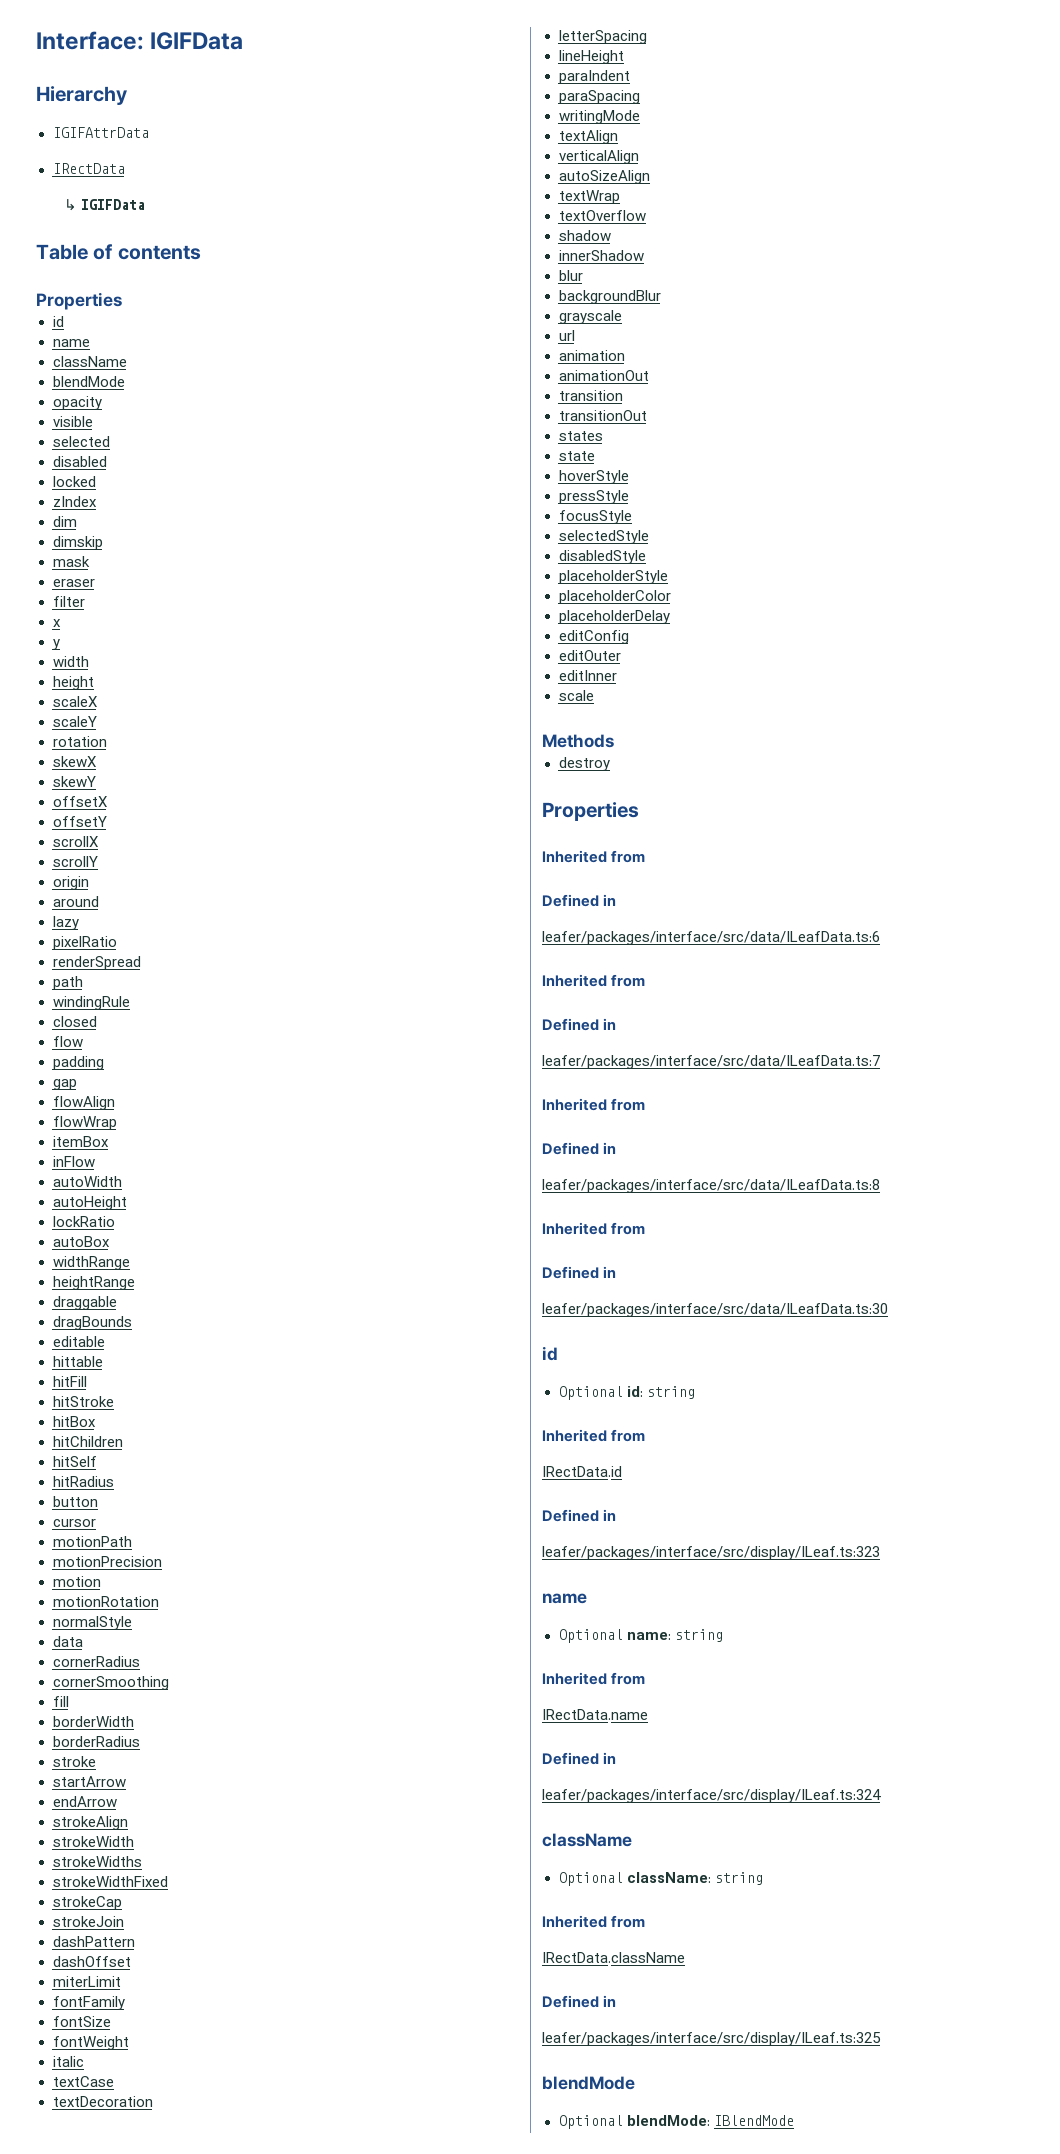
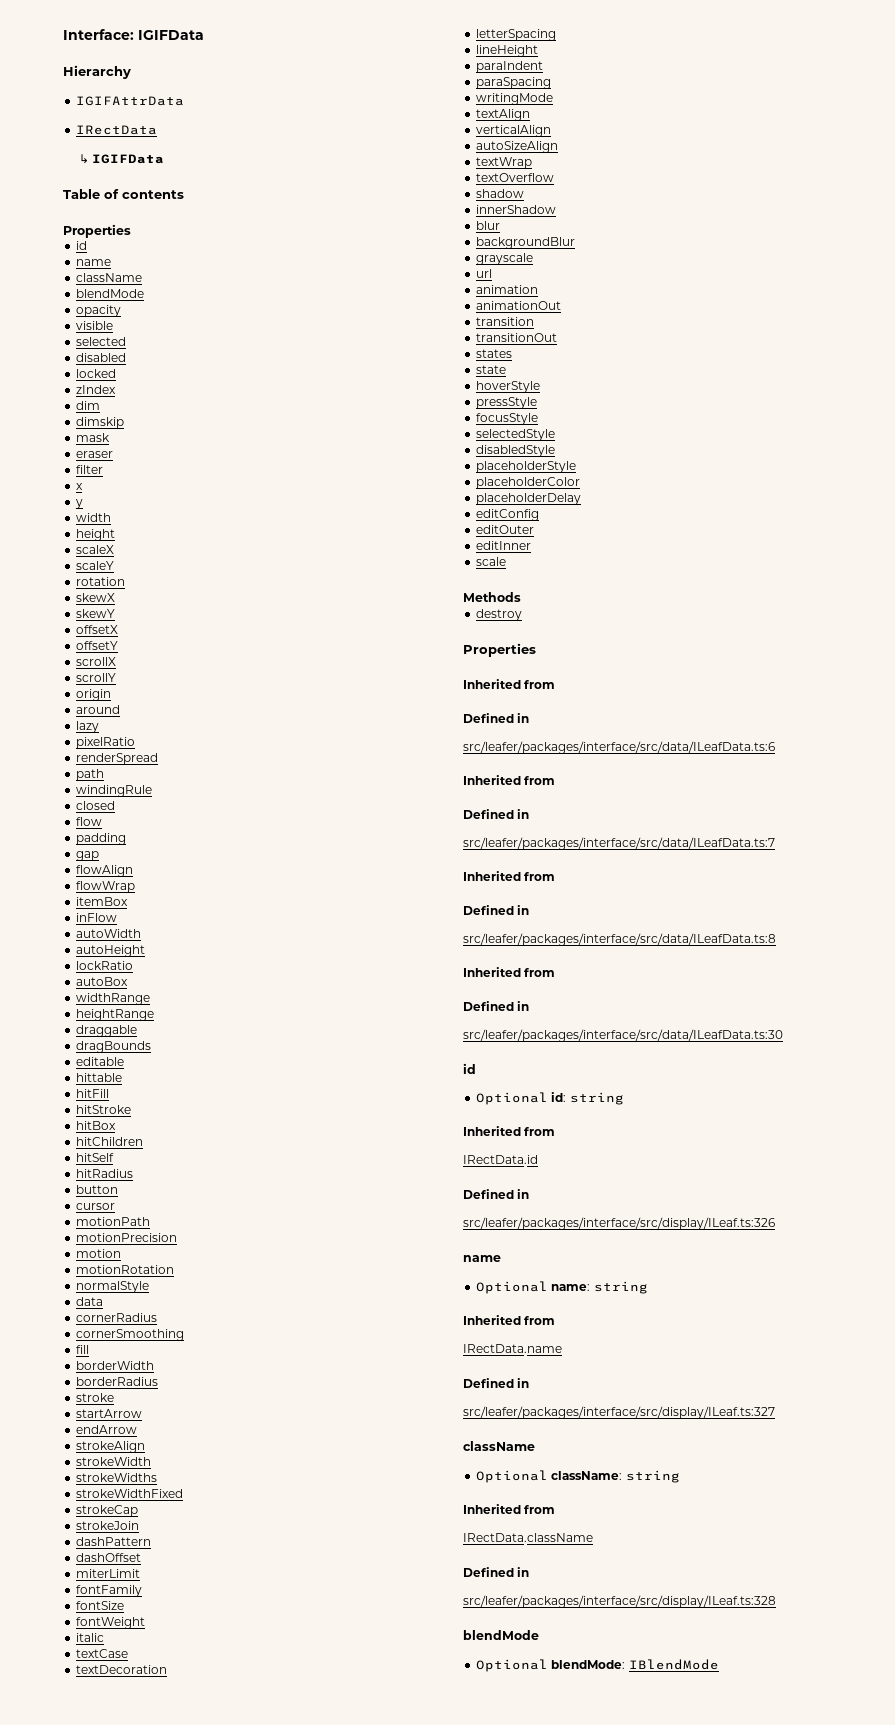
- leafer/packages/interface/src/data/ILeafData.ts:6
+ src/leafer/packages/interface/src/data/ILeafData.ts:6
  Inherited from
  Defined in
- leafer/packages/interface/src/data/ILeafData.ts:7
+ src/leafer/packages/interface/src/data/ILeafData.ts:7
  Inherited from
  Defined in
- leafer/packages/interface/src/data/ILeafData.ts:8
+ src/leafer/packages/interface/src/data/ILeafData.ts:8
  Inherited from
  Defined in
- leafer/packages/interface/src/data/ILeafData.ts:30
+ src/leafer/packages/interface/src/data/ILeafData.ts:30
- leafer/packages/interface/src/display/ILeaf.ts:323
+ src/leafer/packages/interface/src/display/ILeaf.ts:326
- leafer/packages/interface/src/display/ILeaf.ts:324
+ src/leafer/packages/interface/src/display/ILeaf.ts:327
- leafer/packages/interface/src/display/ILeaf.ts:325
+ src/leafer/packages/interface/src/display/ILeaf.ts:328

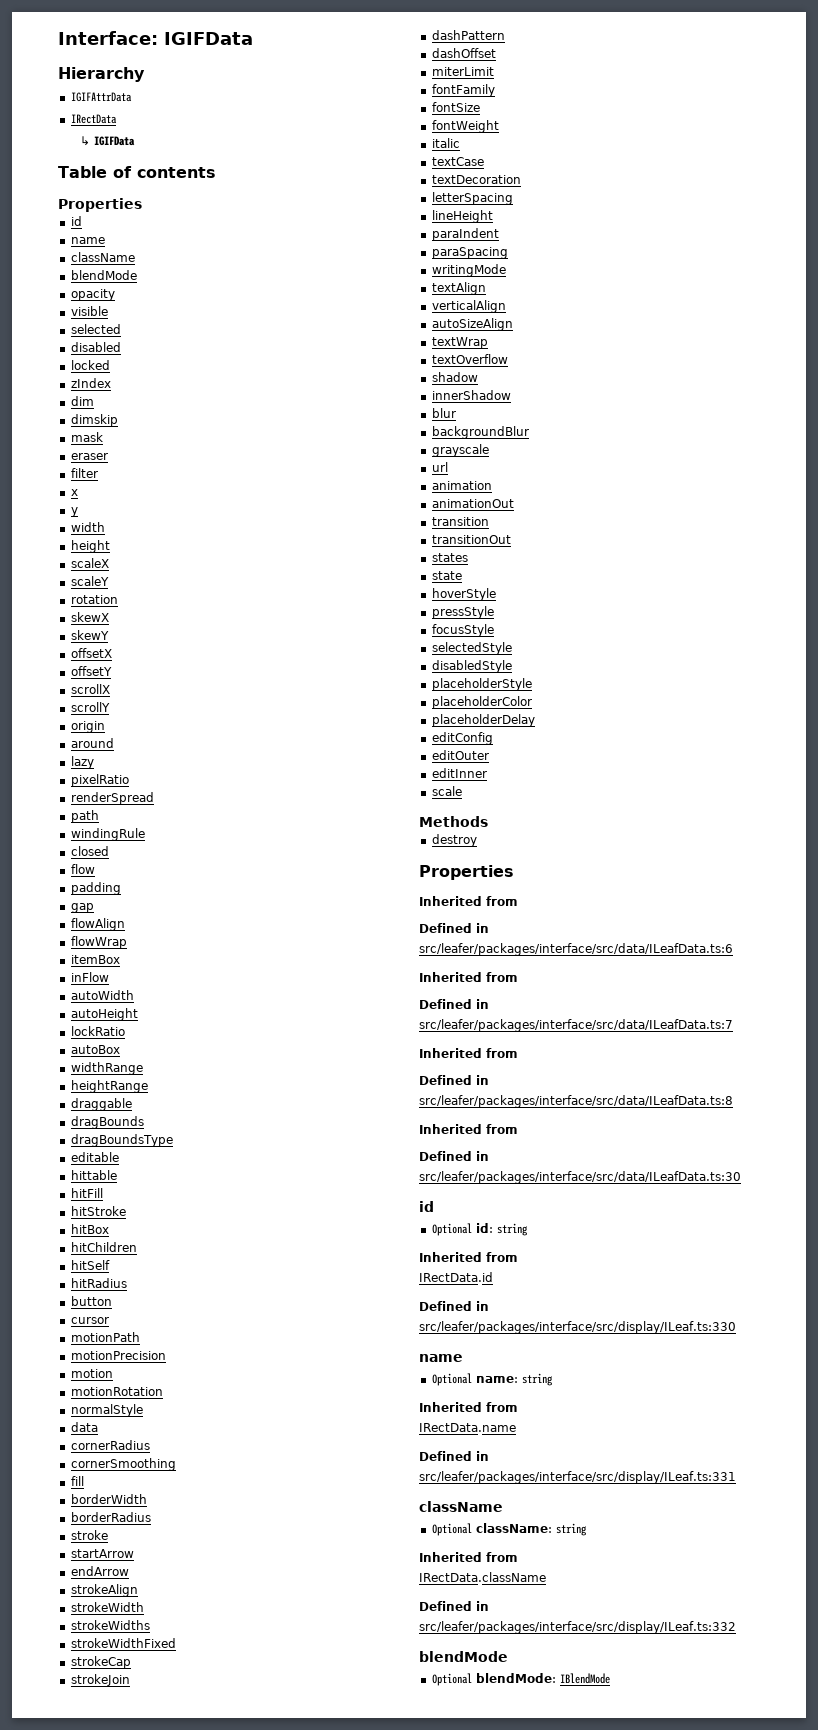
+ dragBoundsType
- src/leafer/packages/interface/src/display/ILeaf.ts:326
+ src/leafer/packages/interface/src/display/ILeaf.ts:330
- src/leafer/packages/interface/src/display/ILeaf.ts:327
+ src/leafer/packages/interface/src/display/ILeaf.ts:331
- src/leafer/packages/interface/src/display/ILeaf.ts:328
+ src/leafer/packages/interface/src/display/ILeaf.ts:332

